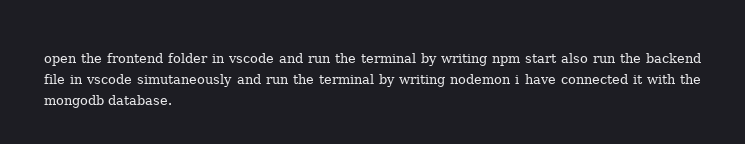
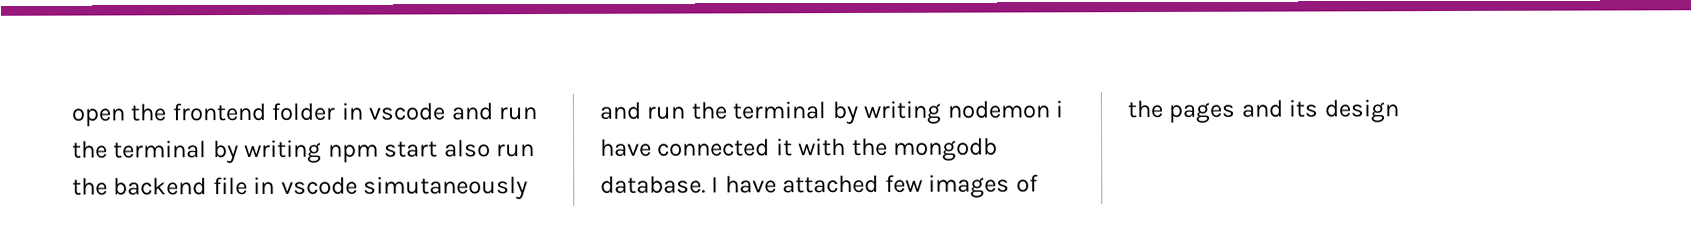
+ I have attached few images of the pages and its design

